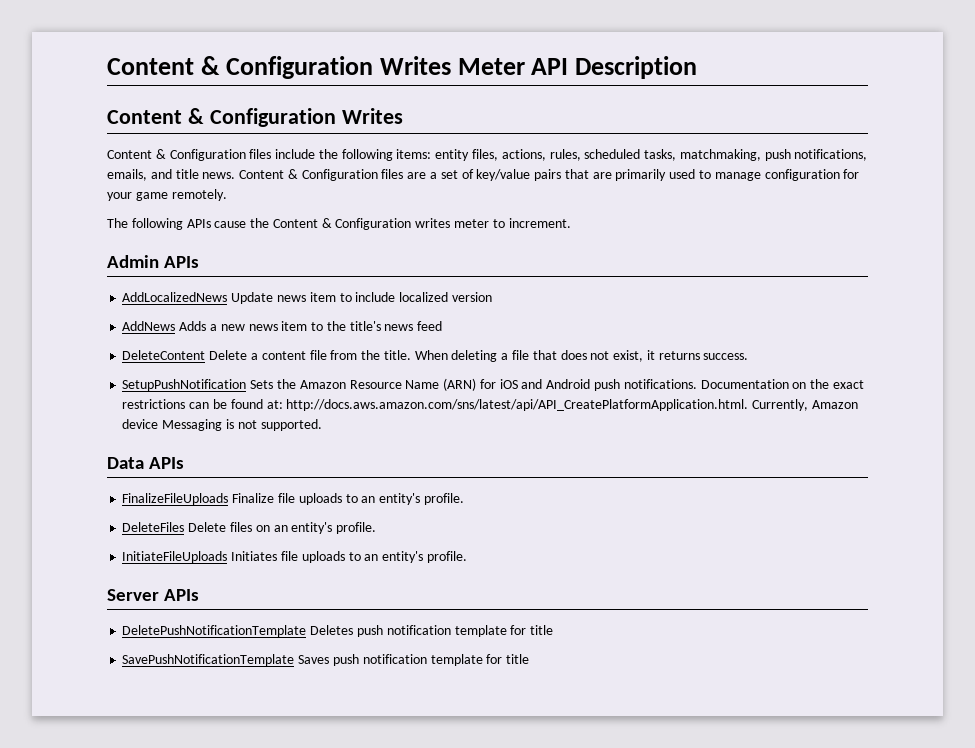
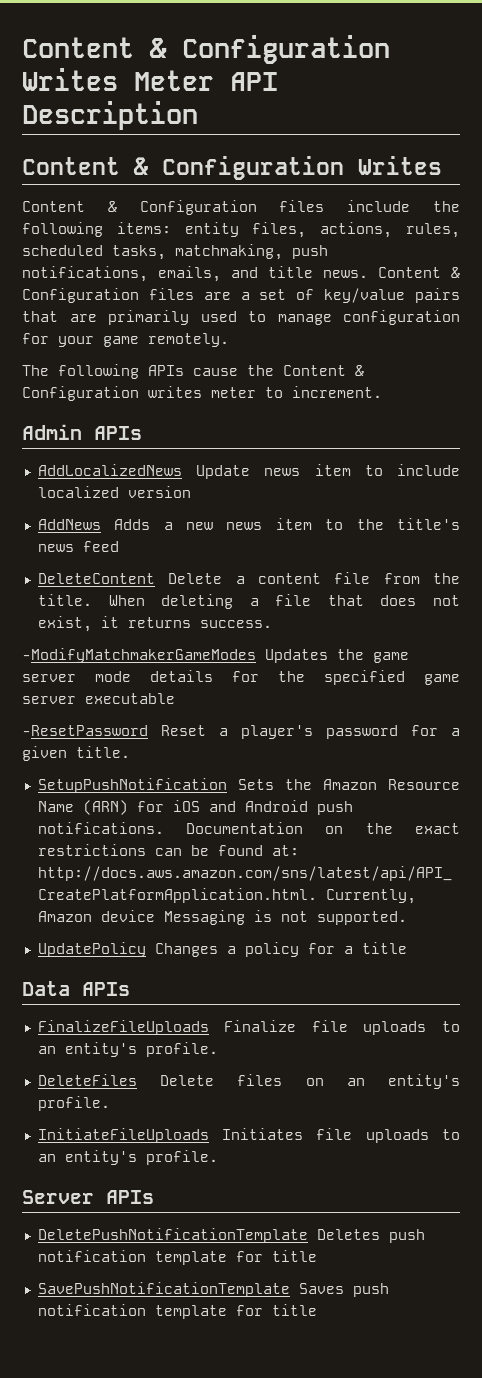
+ -ModifyMatchmakerGameModes Updates the game server mode details for the specified game server executable
+ -ResetPassword Reset a player's password for a given title.
+ UpdatePolicy Changes a policy for a title

